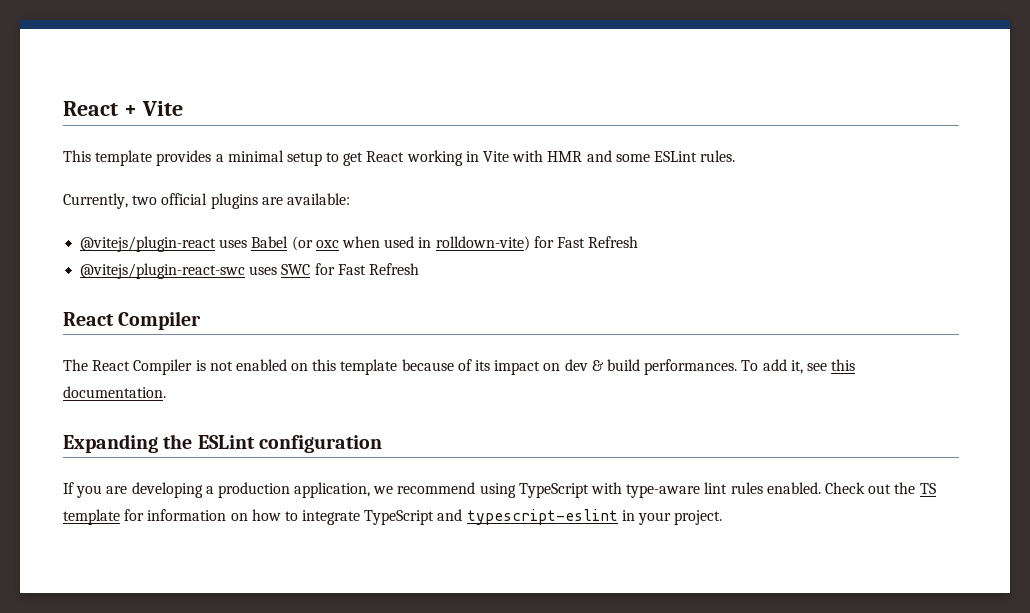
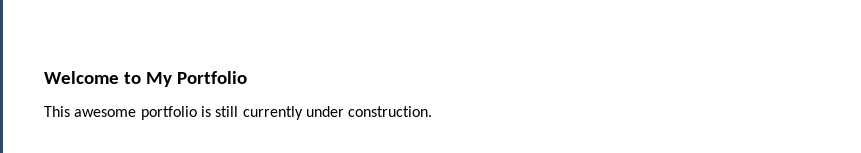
- React + Vite
- This template provides a minimal setup to get React working in Vite with HMR and some ESLint rules.
- Currently, two official plugins are available:
- @vitejs/plugin-react uses Babel (or oxc when used in rolldown-vite) for Fast Refresh
- @vitejs/plugin-react-swc uses SWC for Fast Refresh
- React Compiler
- The React Compiler is not enabled on this template because of its impact on dev & build performances. To add it, see this documentation.
- Expanding the ESLint configuration
- If you are developing a production application, we recommend using TypeScript with type-aware lint rules enabled. Check out the TS template for information on how to integrate TypeScript and typescript-eslint in your project.
+ Welcome to My Portfolio
+ This awesome portfolio is still currently under construction.

